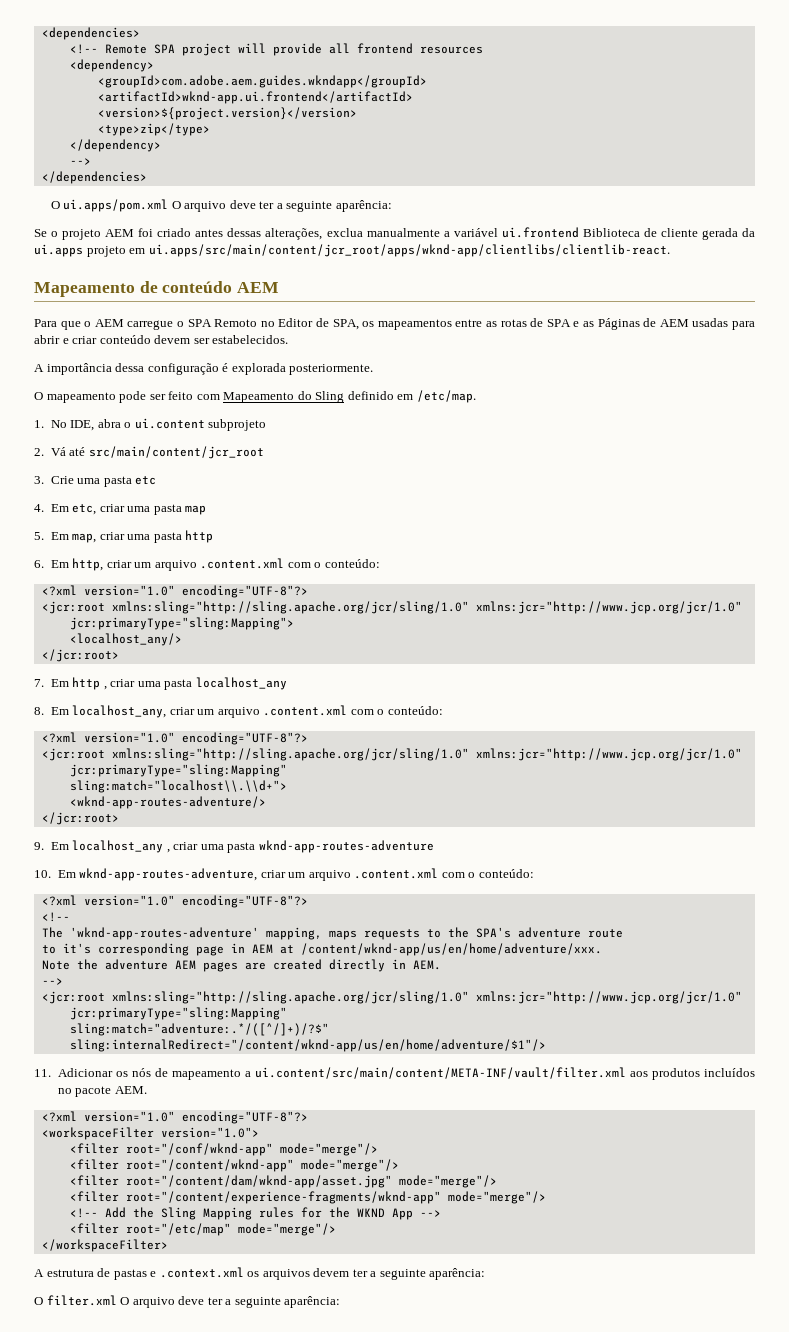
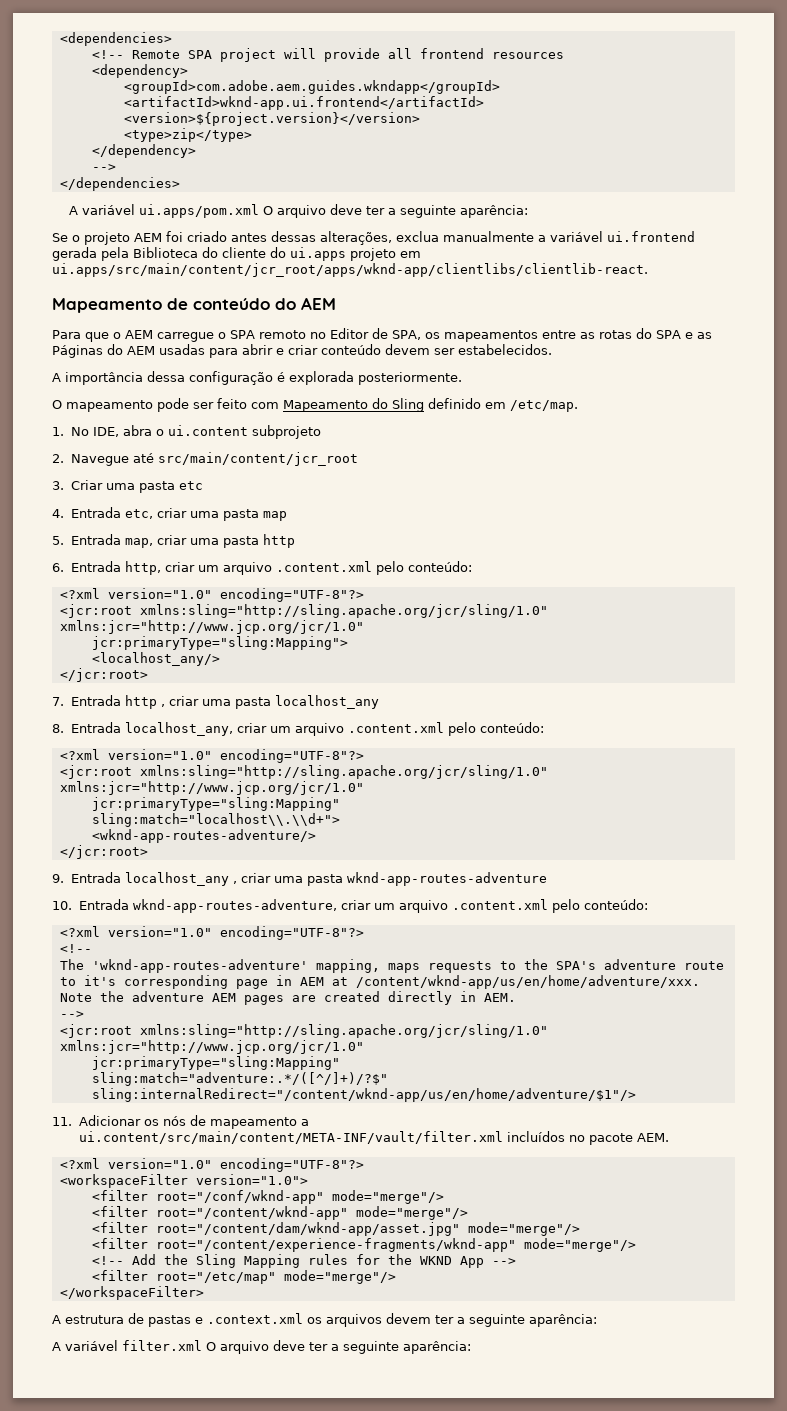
- O ui.apps/pom.xml O arquivo deve ter a seguinte aparência:
+ A variável ui.apps/pom.xml O arquivo deve ter a seguinte aparência:
- Se o projeto AEM foi criado antes dessas alterações, exclua manualmente a variável ui.frontend Biblioteca de cliente gerada da ui.apps projeto em ui.apps/src/main/content/jcr_root/apps/wknd-app/clientlibs/clientlib-react.
+ Se o projeto AEM foi criado antes dessas alterações, exclua manualmente a variável ui.frontend gerada pela Biblioteca do cliente do ui.apps projeto em ui.apps/src/main/content/jcr_root/apps/wknd-app/clientlibs/clientlib-react.
- Mapeamento de conteúdo AEM
+ Mapeamento de conteúdo do AEM
- Para que o AEM carregue o SPA Remoto no Editor de SPA, os mapeamentos entre as rotas de SPA e as Páginas de AEM usadas para abrir e criar conteúdo devem ser estabelecidos.
+ Para que o AEM carregue o SPA remoto no Editor de SPA, os mapeamentos entre as rotas do SPA e as Páginas do AEM usadas para abrir e criar conteúdo devem ser estabelecidos.
- 2. Vá até src/main/content/jcr_root
+ 2. Navegue até src/main/content/jcr_root
- 3. Crie uma pasta etc
+ 3. Criar uma pasta etc
- 4. Em etc, criar uma pasta map
+ 4. Entrada etc, criar uma pasta map
- 5. Em map, criar uma pasta http
+ 5. Entrada map, criar uma pasta http
- 6. Em http, criar um arquivo .content.xml com o conteúdo:
+ 6. Entrada http, criar um arquivo .content.xml pelo conteúdo:
- 7. Em http , criar uma pasta localhost_any
+ 7. Entrada http , criar uma pasta localhost_any
- 8. Em localhost_any, criar um arquivo .content.xml com o conteúdo:
+ 8. Entrada localhost_any, criar um arquivo .content.xml pelo conteúdo:
- 9. Em localhost_any , criar uma pasta wknd-app-routes-adventure
+ 9. Entrada localhost_any , criar uma pasta wknd-app-routes-adventure
- 10. Em wknd-app-routes-adventure, criar um arquivo .content.xml com o conteúdo:
+ 10. Entrada wknd-app-routes-adventure, criar um arquivo .content.xml pelo conteúdo:
- 11. Adicionar os nós de mapeamento a ui.content/src/main/content/META-INF/vault/filter.xml aos produtos incluídos no pacote AEM.
+ 11. Adicionar os nós de mapeamento a ui.content/src/main/content/META-INF/vault/filter.xml incluídos no pacote AEM.
- O filter.xml O arquivo deve ter a seguinte aparência:
+ A variável filter.xml O arquivo deve ter a seguinte aparência:

